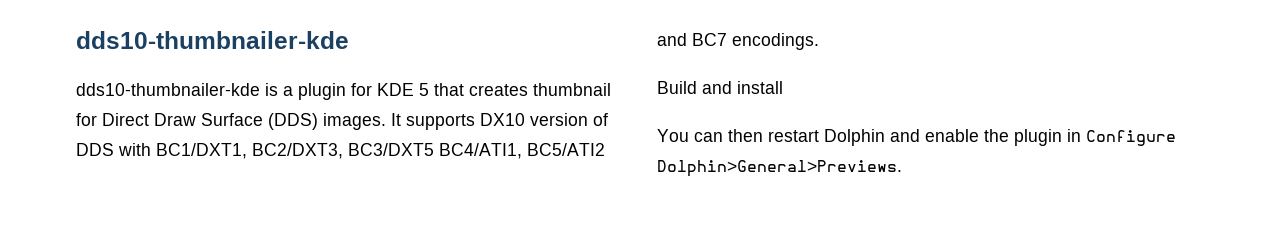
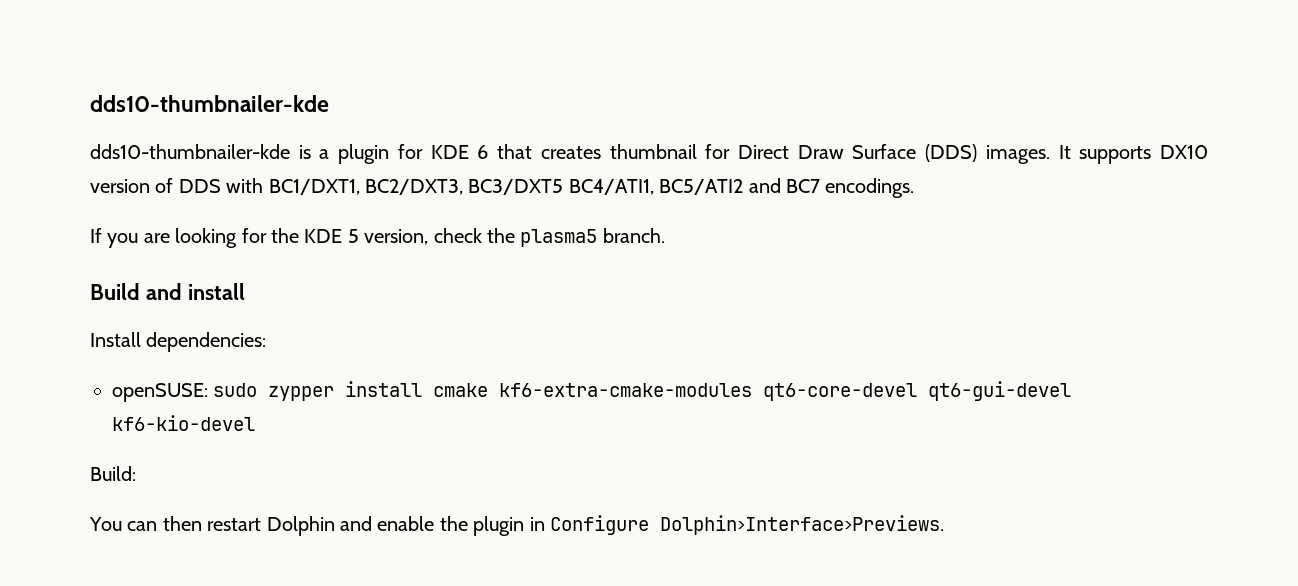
- dds10-thumbnailer-kde is a plugin for KDE 5 that creates thumbnail for Direct Draw Surface (DDS) images.
+ dds10-thumbnailer-kde is a plugin for KDE 6 that creates thumbnail for Direct Draw Surface (DDS) images.
+ If you are looking for the KDE 5 version, check the plasma5 branch.
  Build and install
+ Install dependencies:
+ openSUSE: sudo zypper install cmake kf6-extra-cmake-modules qt6-core-devel qt6-gui-devel kf6-kio-devel
+ Build:
- You can then restart Dolphin and enable the plugin in Configure Dolphin>General>Previews.
+ You can then restart Dolphin and enable the plugin in Configure Dolphin>Interface>Previews.

